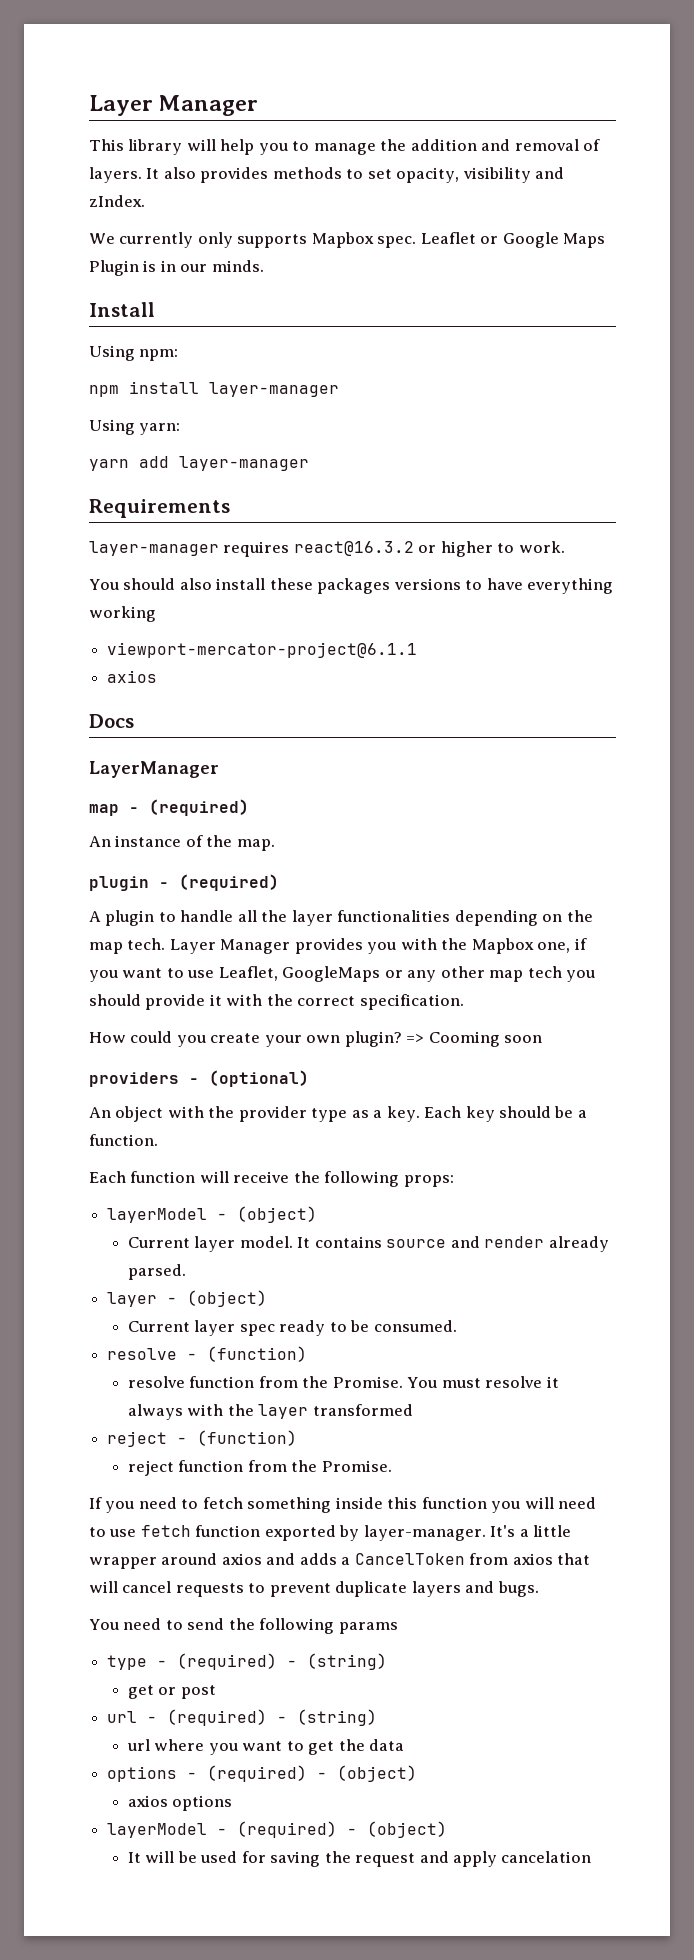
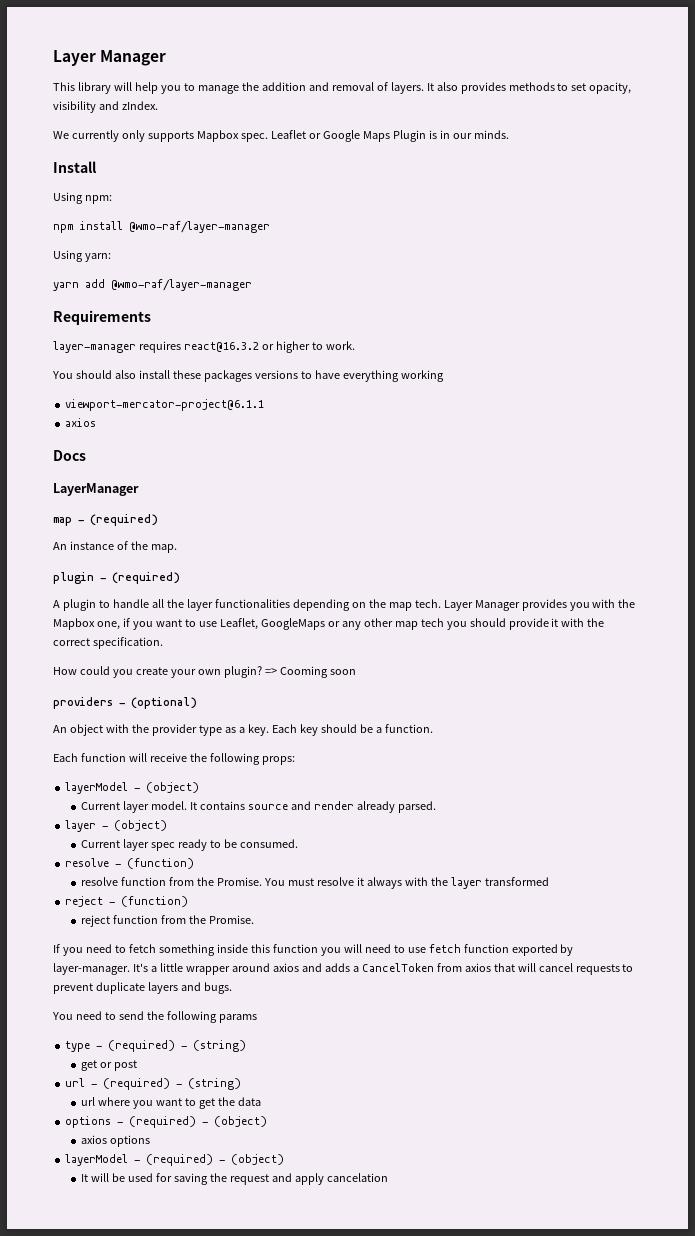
- npm install layer-manager
+ npm install @wmo-raf/layer-manager
- yarn add layer-manager
+ yarn add @wmo-raf/layer-manager

